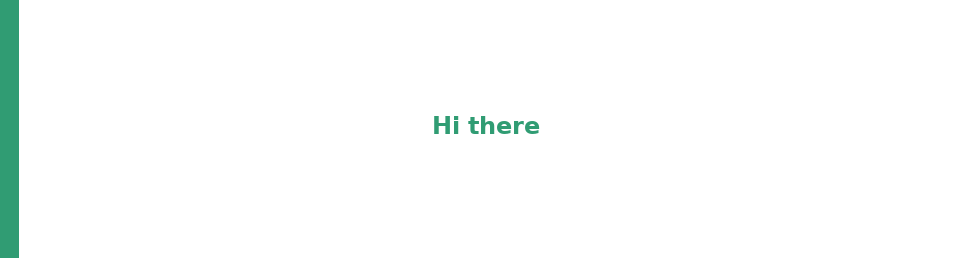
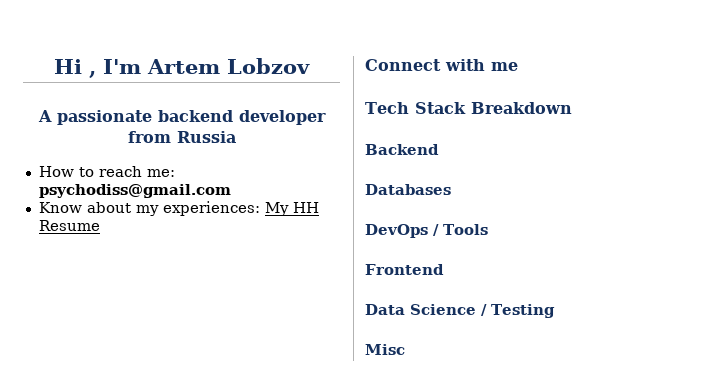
- Hi there
+ Hi , I'm Artem Lobzov
+ A passionate backend developer from Russia
+ How to reach me: psychodiss@gmail.com
+ Know about my experiences: My HH Resume
+ Connect with me
+ Tech Stack Breakdown
+ Backend
+ Databases
+ DevOps / Tools
+ Frontend
+ Data Science / Testing
+ Misc

